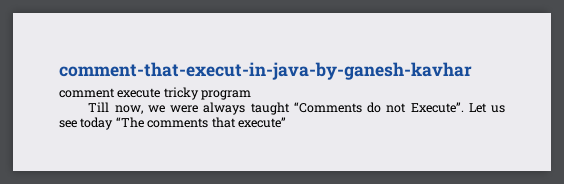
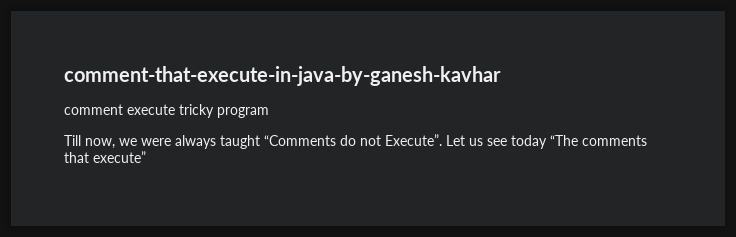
- comment-that-execut-in-java-by-ganesh-kavhar
+ comment-that-execute-in-java-by-ganesh-kavhar

